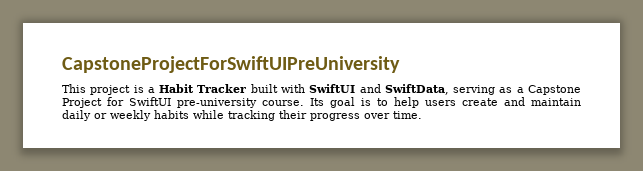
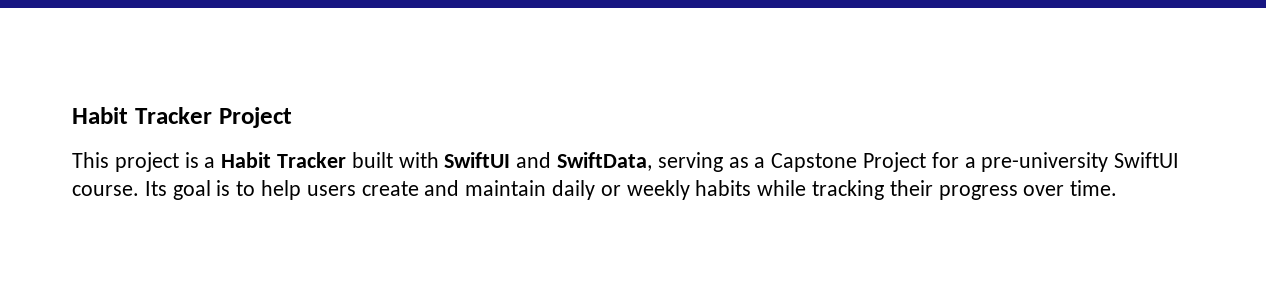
- CapstoneProjectForSwiftUIPreUniversity
+ Habit Tracker Project
- This project is a Habit Tracker built with SwiftUI and SwiftData, serving as a Capstone Project for SwiftUI pre-university course.
+ This project is a Habit Tracker built with SwiftUI and SwiftData, serving as a Capstone Project for a pre-university SwiftUI course.

